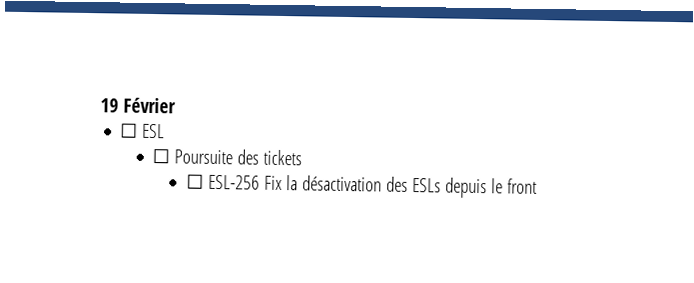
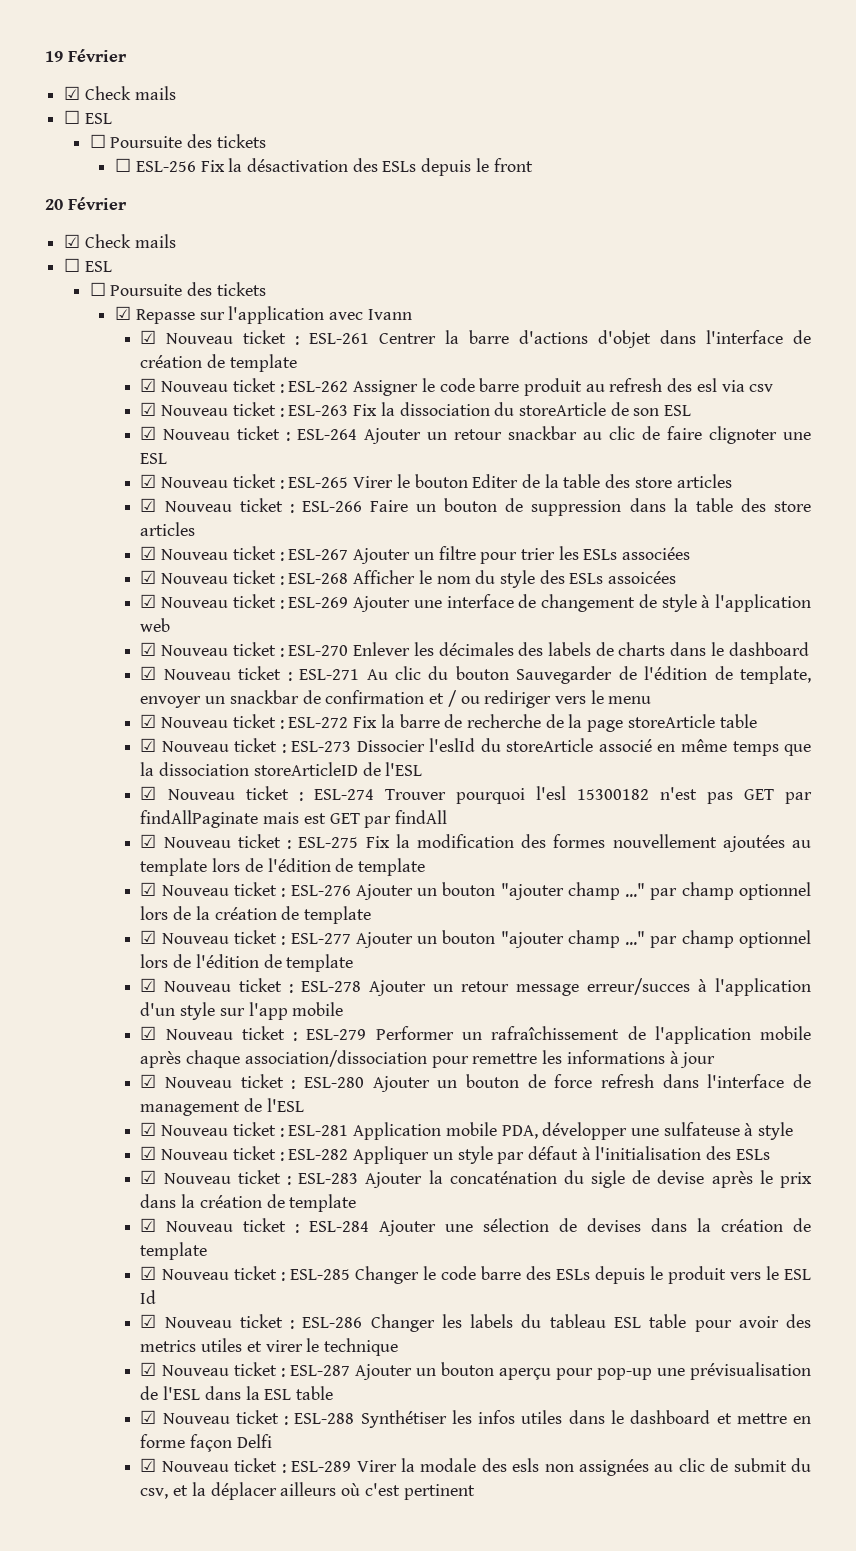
  19 Février
+ ☑ Check mails
+ 20 Février
+ ☑ Check mails
+ ☐ ESL
+ ☐ Poursuite des tickets
+ ☑ Repasse sur l'application avec Ivann
+ ☑ Nouveau ticket : ESL-261 Centrer la barre d'actions d'objet dans l'interface de création de template
+ ☑ Nouveau ticket : ESL-262 Assigner le code barre produit au refresh des esl via csv
+ ☑ Nouveau ticket : ESL-263 Fix la dissociation du storeArticle de son ESL
+ ☑ Nouveau ticket : ESL-264 Ajouter un retour snackbar au clic de faire clignoter une ESL
+ ☑ Nouveau ticket : ESL-265 Virer le bouton Editer de la table des store articles
+ ☑ Nouveau ticket : ESL-266 Faire un bouton de suppression dans la table des store articles
+ ☑ Nouveau ticket : ESL-267 Ajouter un filtre pour trier les ESLs associées
+ ☑ Nouveau ticket : ESL-268 Afficher le nom du style des ESLs assoicées
+ ☑ Nouveau ticket : ESL-269 Ajouter une interface de changement de style à l'application web
+ ☑ Nouveau ticket : ESL-270 Enlever les décimales des labels de charts dans le dashboard
+ ☑ Nouveau ticket : ESL-271 Au clic du bouton Sauvegarder de l'édition de template, envoyer un snackbar de confirmation et / ou rediriger vers le menu
+ ☑ Nouveau ticket : ESL-272 Fix la barre de recherche de la page storeArticle table
+ ☑ Nouveau ticket : ESL-273 Dissocier l'eslId du storeArticle associé en même temps que la dissociation storeArticleID de l'ESL
+ ☑ Nouveau ticket : ESL-274 Trouver pourquoi l'esl 15300182 n'est pas GET par findAllPaginate mais est GET par findAll
+ ☑ Nouveau ticket : ESL-275 Fix la modification des formes nouvellement ajoutées au template lors de l'édition de template
+ ☑ Nouveau ticket : ESL-276 Ajouter un bouton "ajouter champ ..." par champ optionnel lors de la création de template
+ ☑ Nouveau ticket : ESL-277 Ajouter un bouton "ajouter champ ..." par champ optionnel lors de l'édition de template
+ ☑ Nouveau ticket : ESL-278 Ajouter un retour message erreur/succes à l'application d'un style sur l'app mobile
+ ☑ Nouveau ticket : ESL-279 Performer un rafraîchissement de l'application mobile après chaque association/dissociation pour remettre les informations à jour
+ ☑ Nouveau ticket : ESL-280 Ajouter un bouton de force refresh dans l'interface de management de l'ESL
+ ☑ Nouveau ticket : ESL-281 Application mobile PDA, développer une sulfateuse à style
+ ☑ Nouveau ticket : ESL-282 Appliquer un style par défaut à l'initialisation des ESLs
+ ☑ Nouveau ticket : ESL-283 Ajouter la concaténation du sigle de devise après le prix dans la création de template
+ ☑ Nouveau ticket : ESL-284 Ajouter une sélection de devises dans la création de template
+ ☑ Nouveau ticket : ESL-285 Changer le code barre des ESLs depuis le produit vers le ESL Id
+ ☑ Nouveau ticket : ESL-286 Changer les labels du tableau ESL table pour avoir des metrics utiles et virer le technique
+ ☑ Nouveau ticket : ESL-287 Ajouter un bouton aperçu pour pop-up une prévisualisation de l'ESL dans la ESL table
+ ☑ Nouveau ticket : ESL-288 Synthétiser les infos utiles dans le dashboard et mettre en forme façon Delfi
+ ☑ Nouveau ticket : ESL-289 Virer la modale des esls non assignées au clic de submit du csv, et la déplacer ailleurs où c'est pertinent

